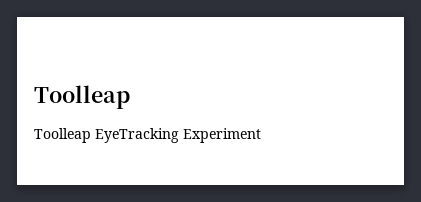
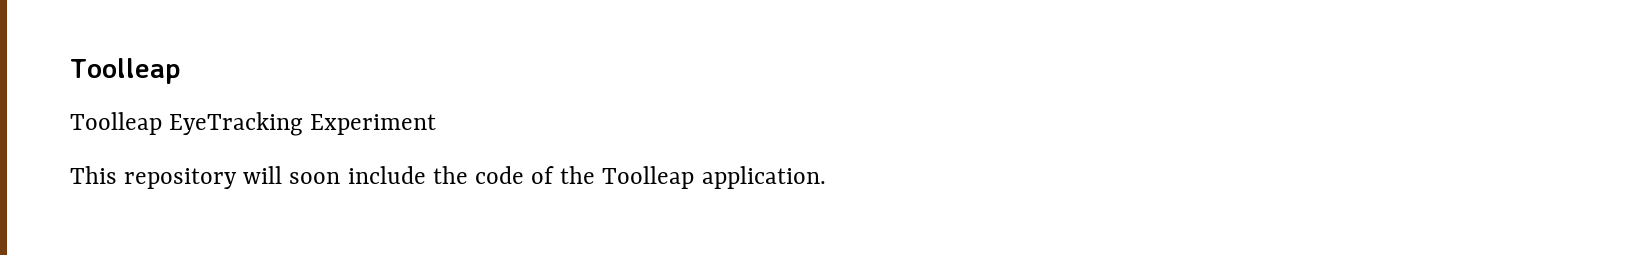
+ This repository will soon include the code of the Toolleap application.

